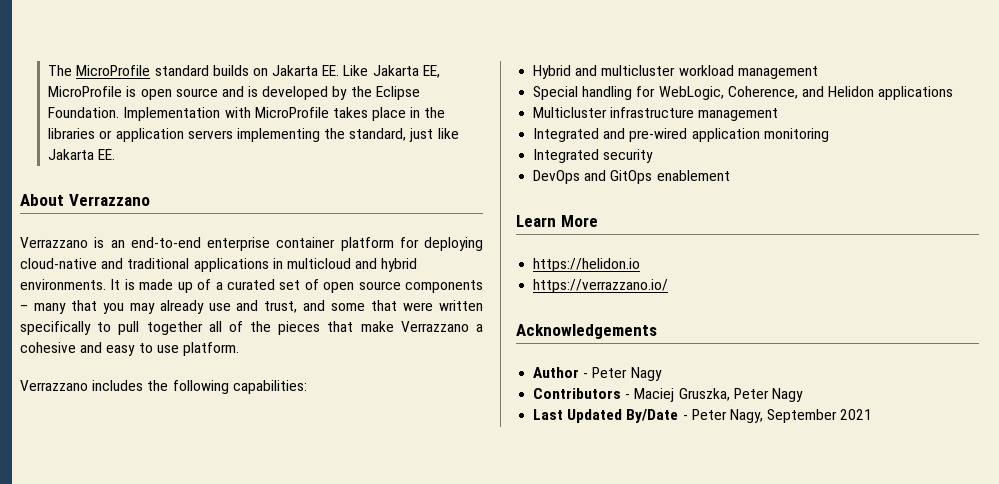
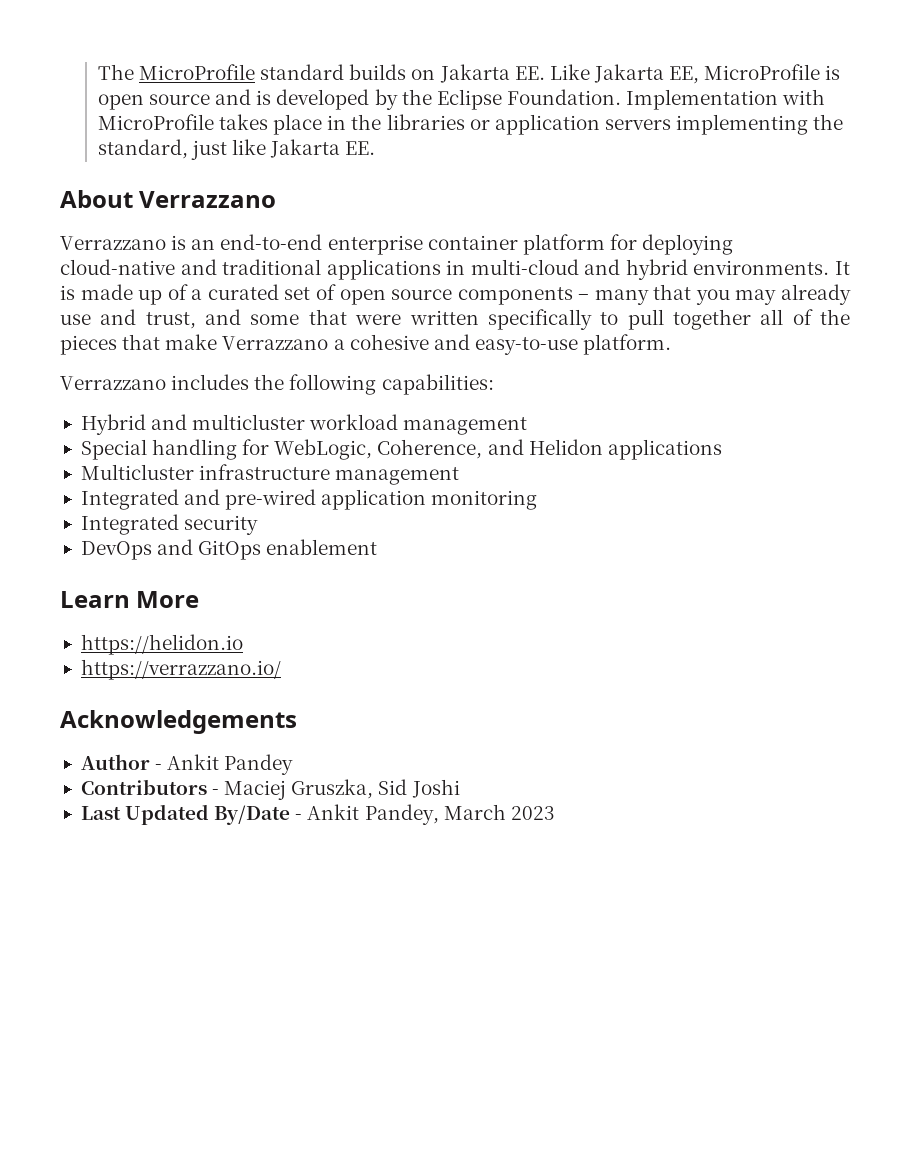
- Verrazzano is an end-to-end enterprise container platform for deploying cloud-native and traditional applications in multicloud and hybrid environments.
+ Verrazzano is an end-to-end enterprise container platform for deploying cloud-native and traditional applications in multi-cloud and hybrid environments.
- It is made up of a curated set of open source components – many that you may already use and trust, and some that were written specifically to pull together all of the pieces that make Verrazzano a cohesive and easy to use platform.
+ It is made up of a curated set of open source components – many that you may already use and trust, and some that were written specifically to pull together all of the pieces that make Verrazzano a cohesive and easy-to-use platform.
- Author - Peter Nagy
+ Author - Ankit Pandey
- Contributors - Maciej Gruszka, Peter Nagy
+ Contributors - Maciej Gruszka, Sid Joshi
- Last Updated By/Date - Peter Nagy, September 2021
+ Last Updated By/Date - Ankit Pandey, March 2023

